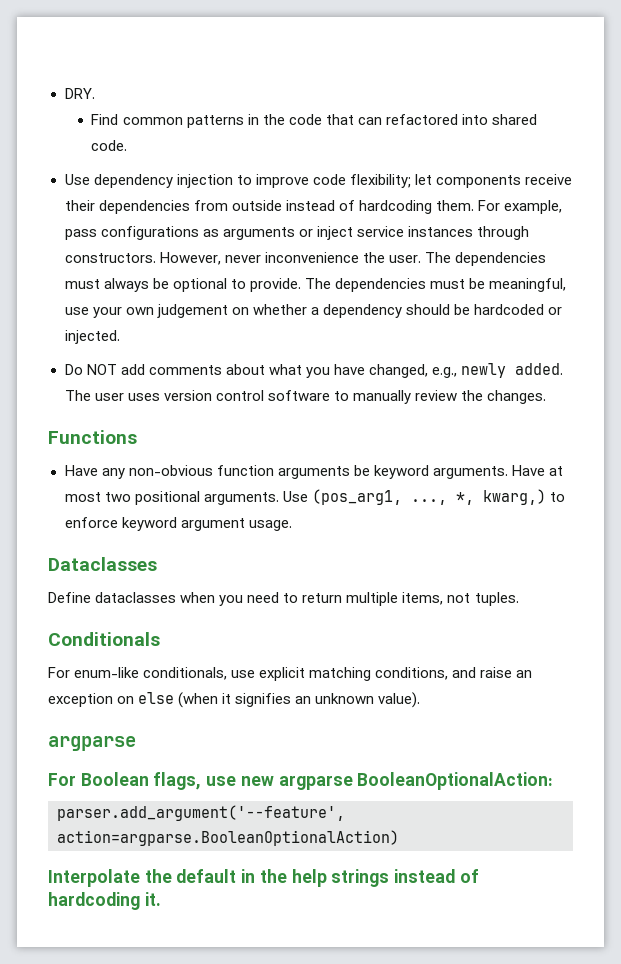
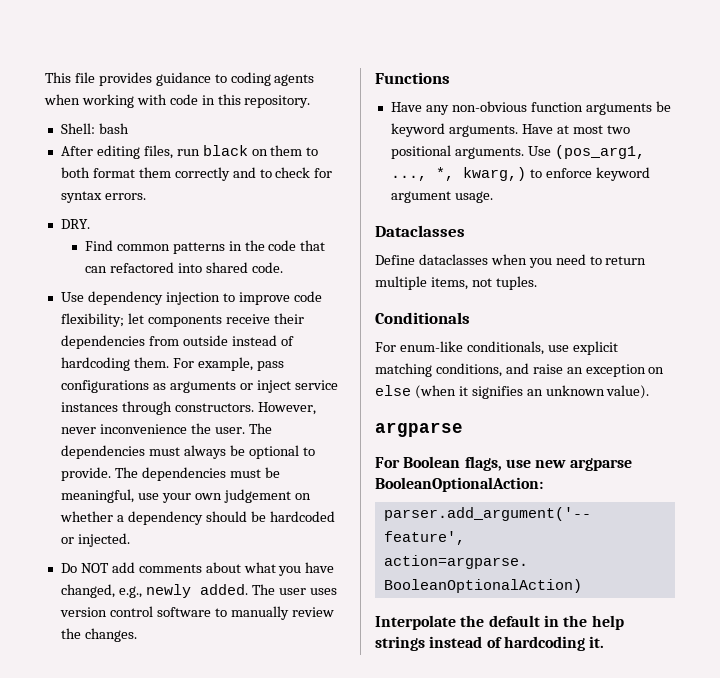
+ This file provides guidance to coding agents when working with code in this repository.
+ Shell: bash
+ After editing files, run black on them to both format them correctly and to check for syntax errors.

